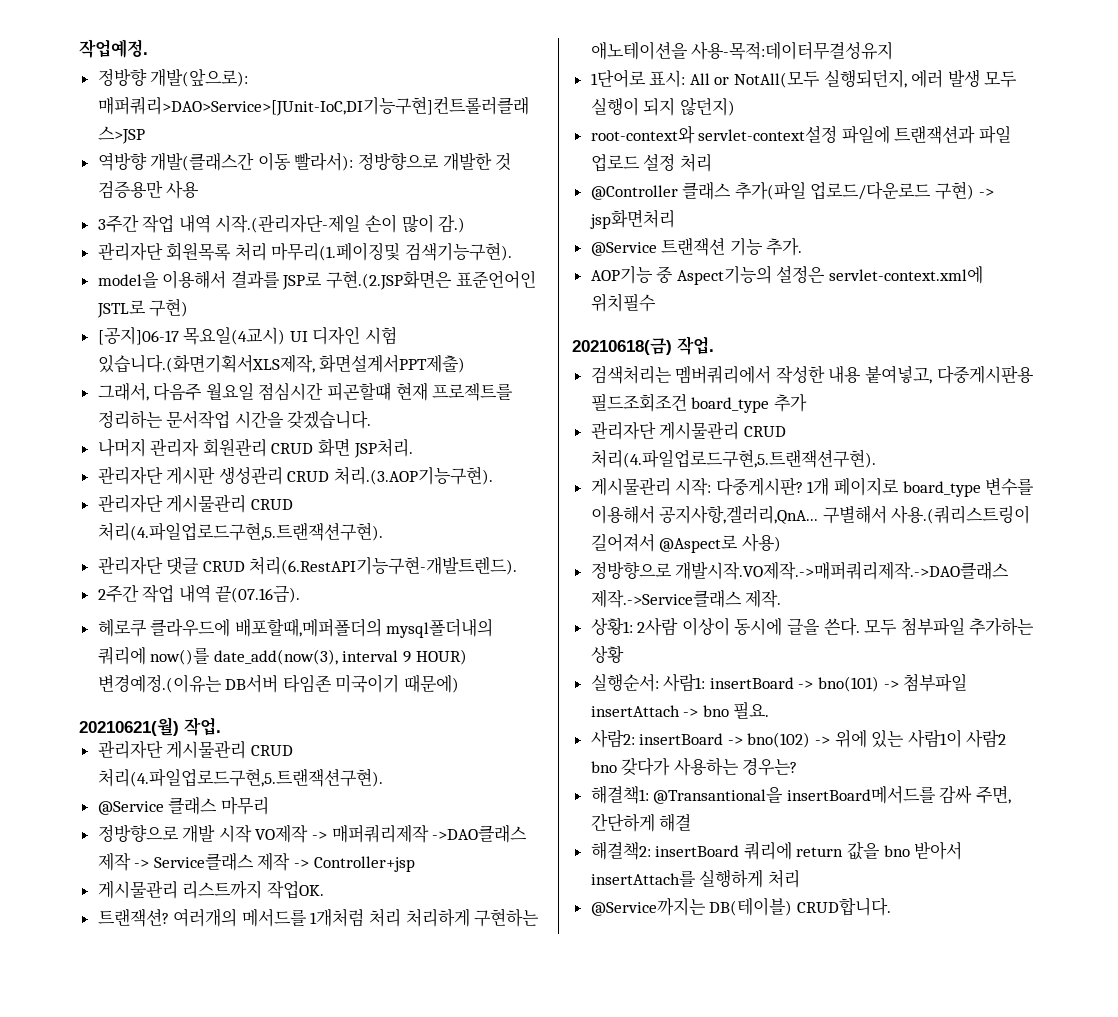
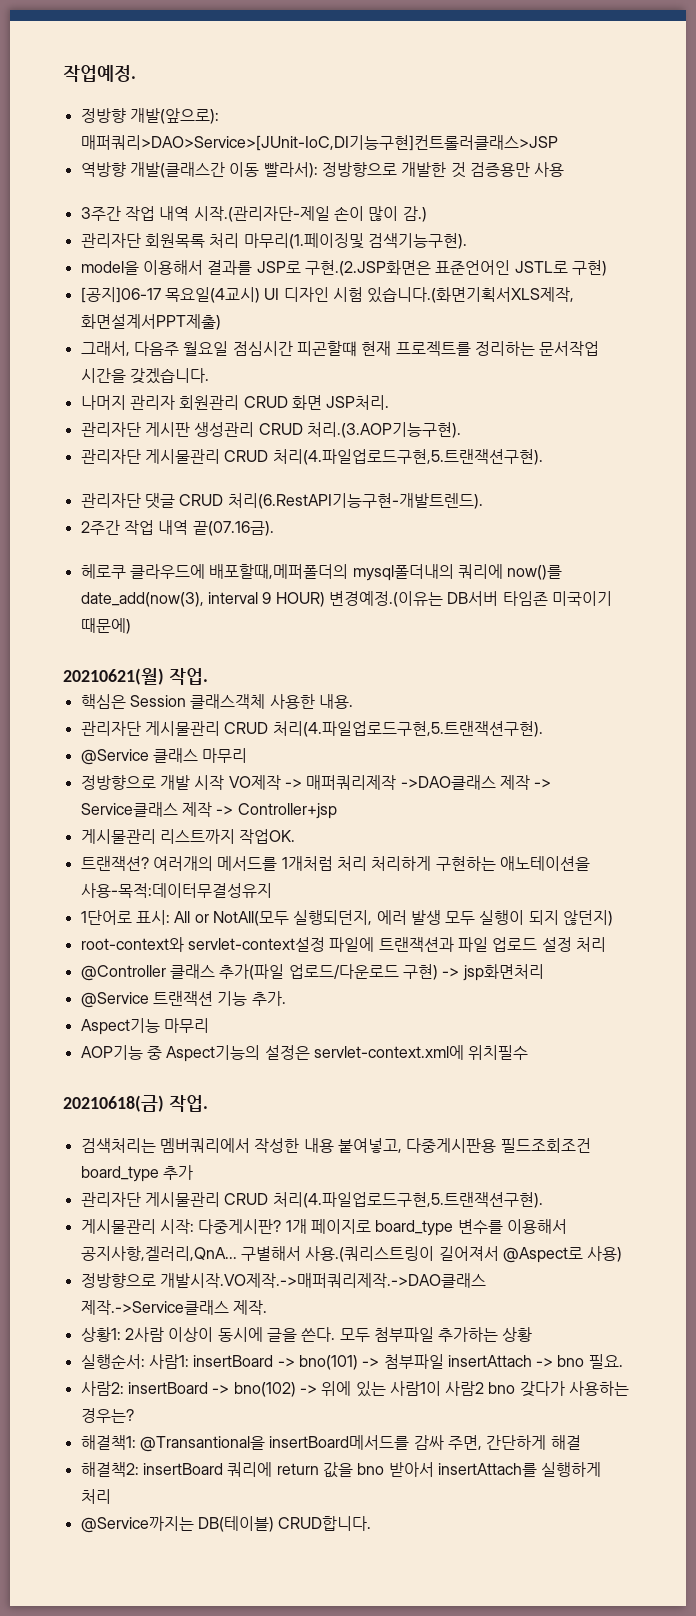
+ 핵심은 Session 클래스객체 사용한 내용.
+ Aspect기능 마무리

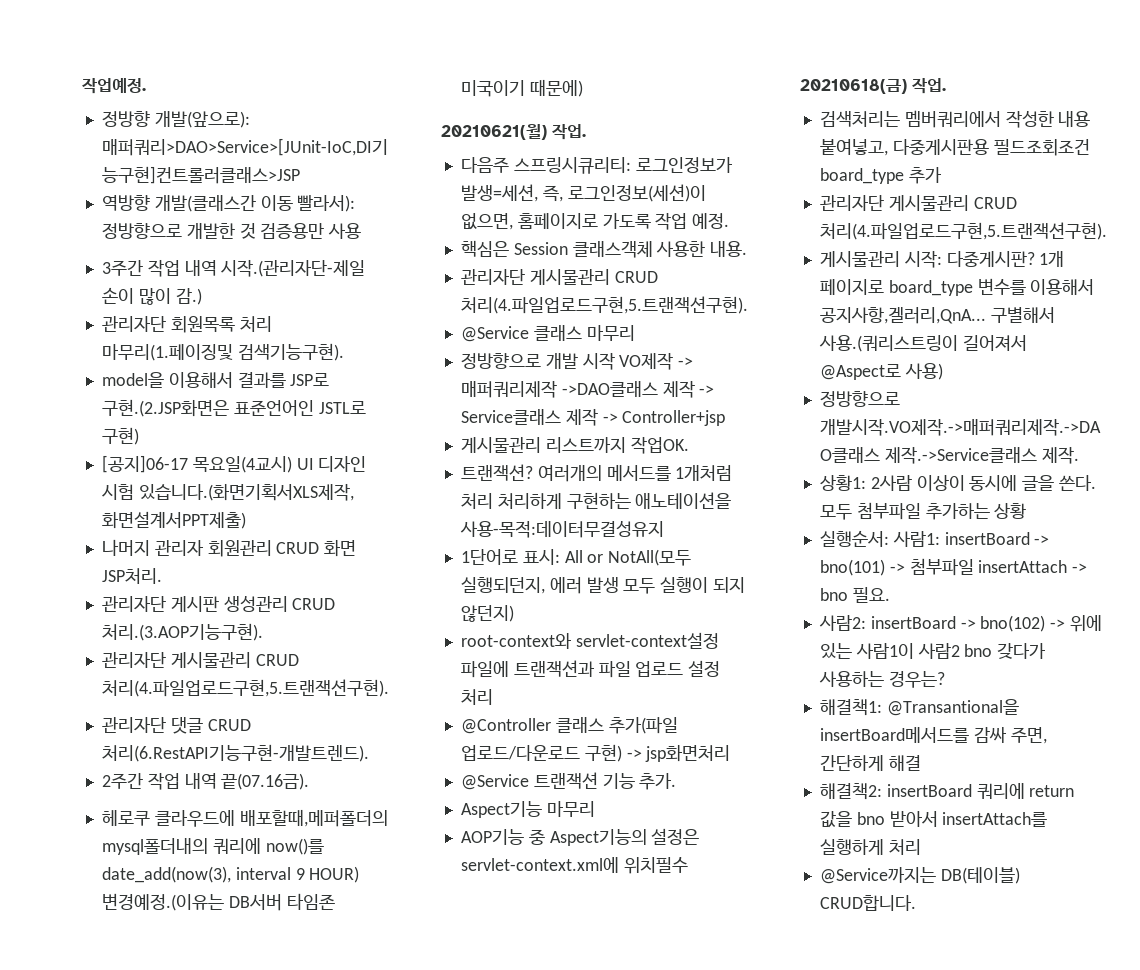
- 그래서, 다음주 월요일 점심시간 피곤할떄 현재 프로젝트를 정리하는 문서작업 시간을 갖겠습니다.
+ 다음주 스프링시큐리티: 로그인정보가 발생=세션, 즉, 로그인정보(세션)이 없으면, 홈페이지로 가도록 작업 예정.

